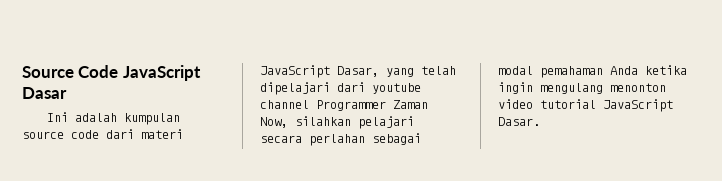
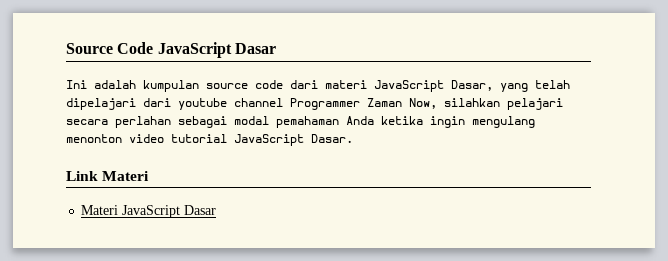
+ Link Materi
+ Materi JavaScript Dasar

